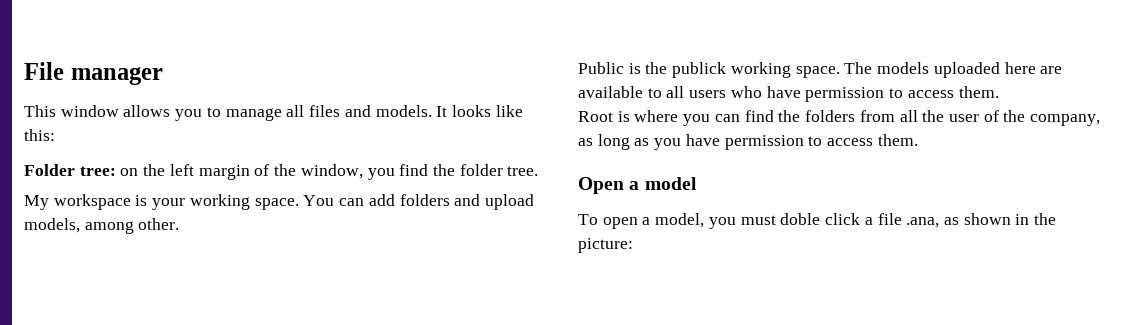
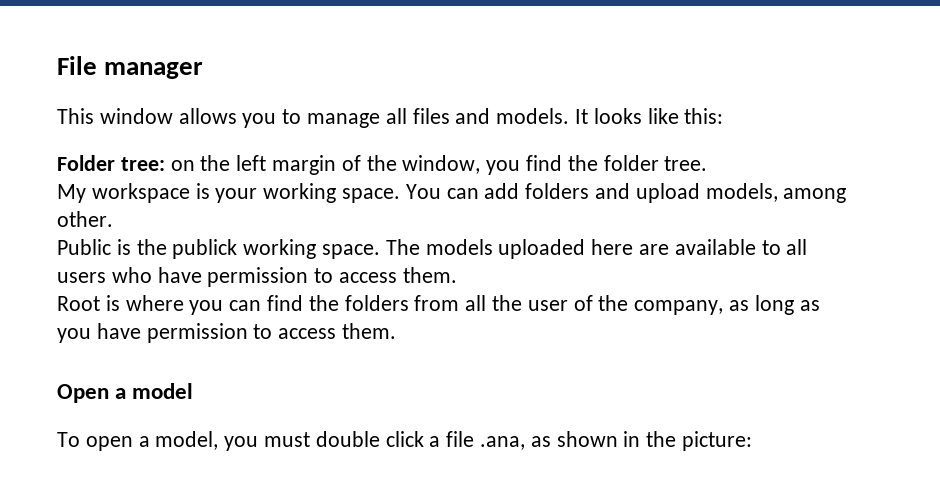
- To open a model, you must doble click a file .ana, as shown in the picture:
+ To open a model, you must double click a file .ana, as shown in the picture:

